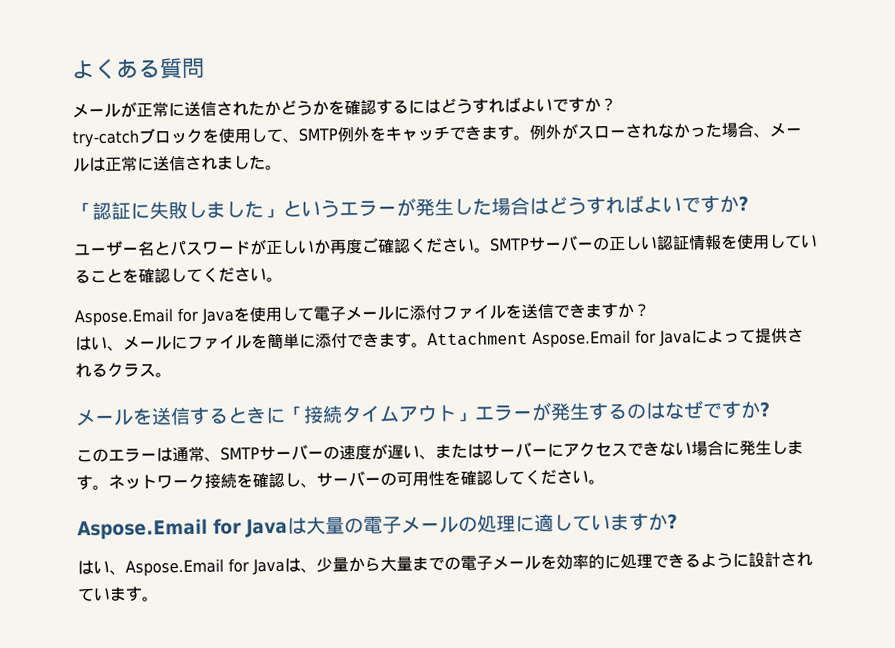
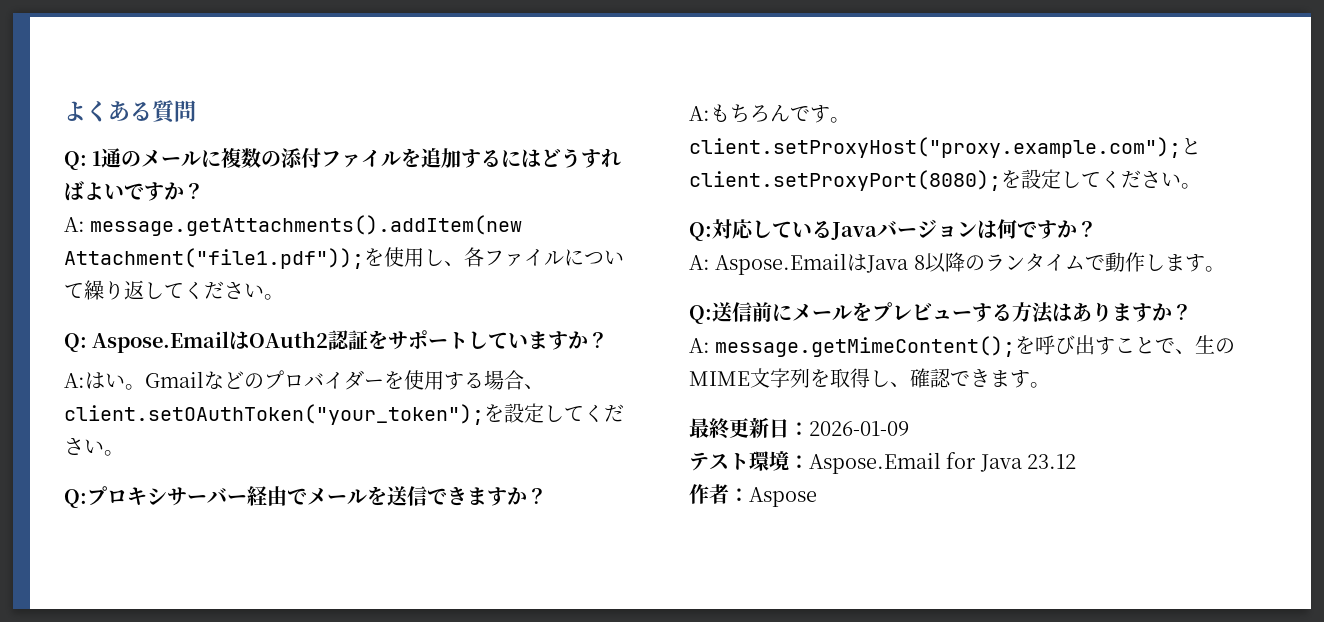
- メールが正常に送信されたかどうかを確認するにはどうすればよいですか？
+ Q: 1通のメールに複数の添付ファイルを追加するにはどうすればよいですか？
- try-catchブロックを使用して、SMTP例外をキャッチできます。例外がスローされなかった場合、メールは正常に送信されました。
- 「認証に失敗しました」というエラーが発生した場合はどうすればよいですか?
- ユーザー名とパスワードが正しいか再度ご確認ください。SMTPサーバーの正しい認証情報を使用していることを確認してください。
- Aspose.Email for Javaを使用して電子メールに添付ファイルを送信できますか？
+ A: message.getAttachments().addItem(new Attachment("file1.pdf"));を使用し、各ファイルについて繰り返してください。
+ Q: Aspose.EmailはOAuth2認証をサポートしていますか？
+ A:はい。Gmailなどのプロバイダーを使用する場合、client.setOAuthToken("your_token");を設定してください。
+ Q:プロキシサーバー経由でメールを送信できますか？
- はい、メールにファイルを簡単に添付できます。Attachment Aspose.Email for Javaによって提供されるクラス。
- メールを送信するときに「接続タイムアウト」エラーが発生するのはなぜですか?
- このエラーは通常、SMTPサーバーの速度が遅い、またはサーバーにアクセスできない場合に発生します。ネットワーク接続を確認し、サーバーの可用性を確認してください。
- Aspose.Email for Javaは大量の電子メールの処理に適していますか?
- はい、Aspose.Email for Javaは、少量から大量までの電子メールを効率的に処理できるように設計されています。
+ A:もちろんです。client.setProxyHost("proxy.example.com");とclient.setProxyPort(8080);を設定してください。
+ Q:対応しているJavaバージョンは何ですか？
+ A: Aspose.EmailはJava 8以降のランタイムで動作します。
+ Q:送信前にメールをプレビューする方法はありますか？
+ A: message.getMimeContent();を呼び出すことで、生のMIME文字列を取得し、確認できます。
+ 最終更新日：2026-01-09
+ テスト環境：Aspose.Email for Java 23.12
+ 作者：Aspose

